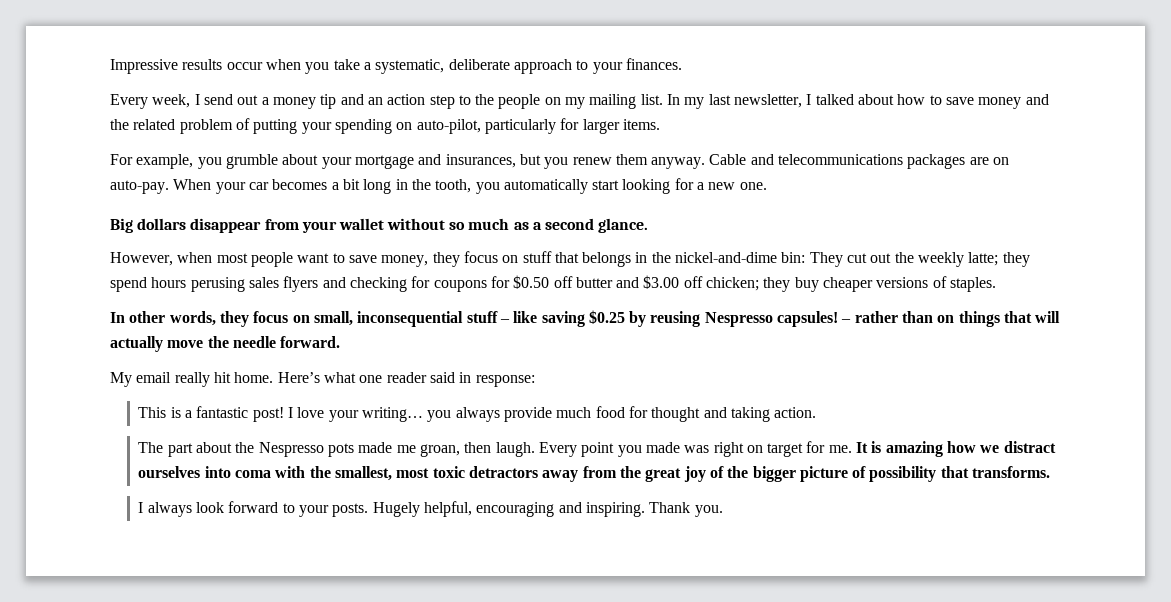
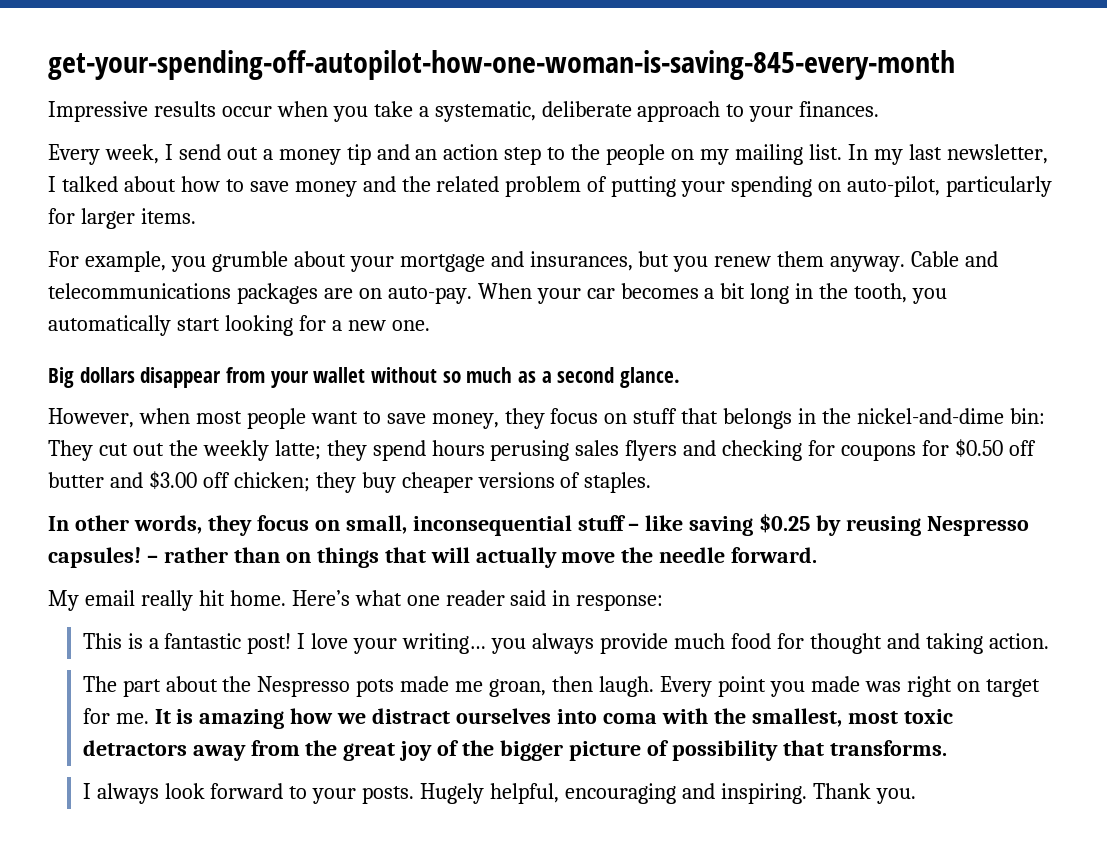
+ get-your-spending-off-autopilot-how-one-woman-is-saving-845-every-month

